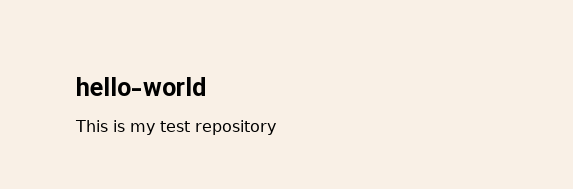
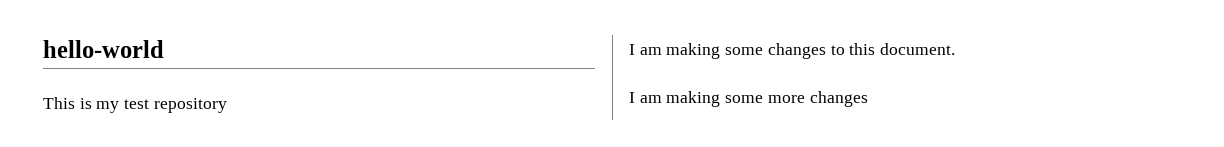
+ I am making some changes to this document.
+ I am making some more changes

